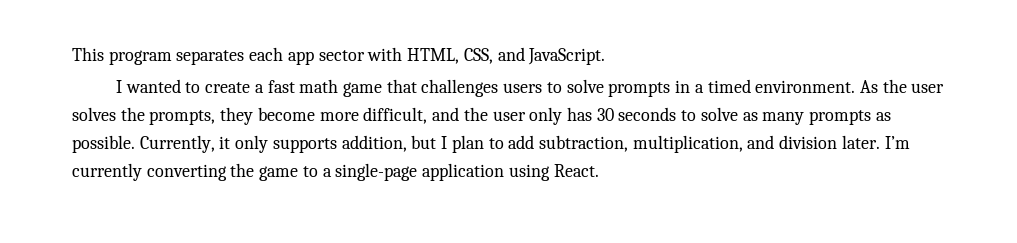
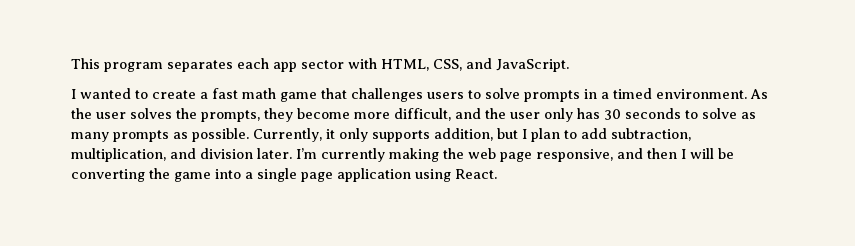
- I’m currently converting the game to a single-page application using React.
+ I’m currently making the web page responsive, and then I will be converting the game into a single page application using React.

